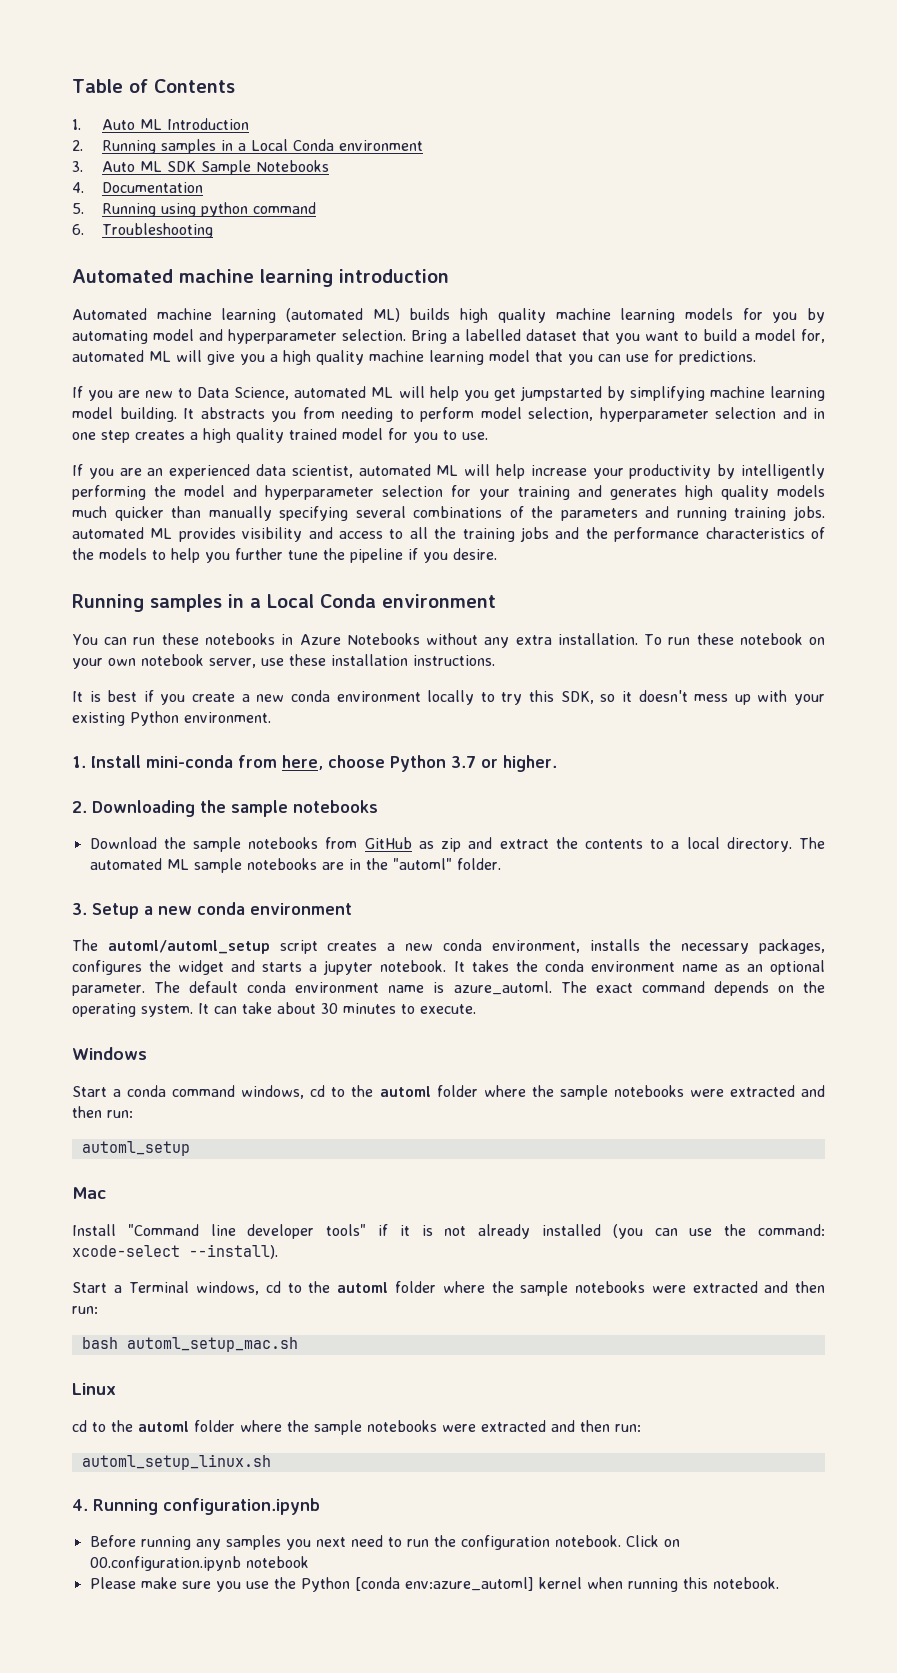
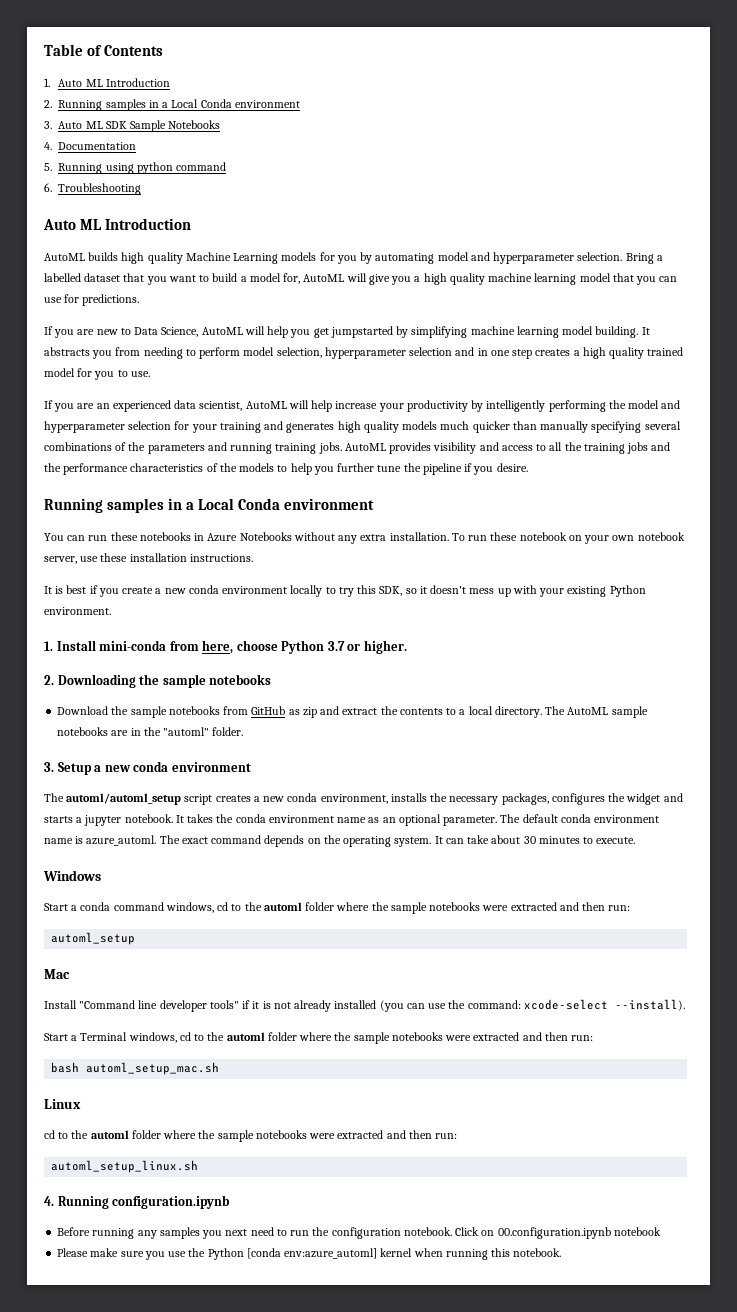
  6. Troubleshooting
- Automated machine learning introduction
- Automated machine learning (automated ML) builds high quality machine learning models for you by automating model and hyperparameter selection.
+ Auto ML Introduction
+ AutoML builds high quality Machine Learning models for you by automating model and hyperparameter selection.
- Bring a labelled dataset that you want to build a model for, automated ML will give you a high quality machine learning model that you can use for predictions.
+ Bring a labelled dataset that you want to build a model for, AutoML will give you a high quality machine learning model that you can use for predictions.
- If you are new to Data Science, automated ML will help you get jumpstarted by simplifying machine learning model building.
+ If you are new to Data Science, AutoML will help you get jumpstarted by simplifying machine learning model building.
- If you are an experienced data scientist, automated ML will help increase your productivity by intelligently performing the model and hyperparameter selection for your training and generates high quality models much quicker than manually specifying several combinations of the parameters and running training jobs. automated ML provides visibility and access to all the training jobs and the performance characteristics of the models to help you further tune the pipeline if you desire.
+ If you are an experienced data scientist, AutoML will help increase your productivity by intelligently performing the model and hyperparameter selection for your training and generates high quality models much quicker than manually specifying several combinations of the parameters and running training jobs. AutoML provides visibility and access to all the training jobs and the performance characteristics of the models to help you further tune the pipeline if you desire.
- The automated ML sample notebooks are in the "automl" folder.
+ The AutoML sample notebooks are in the "automl" folder.

